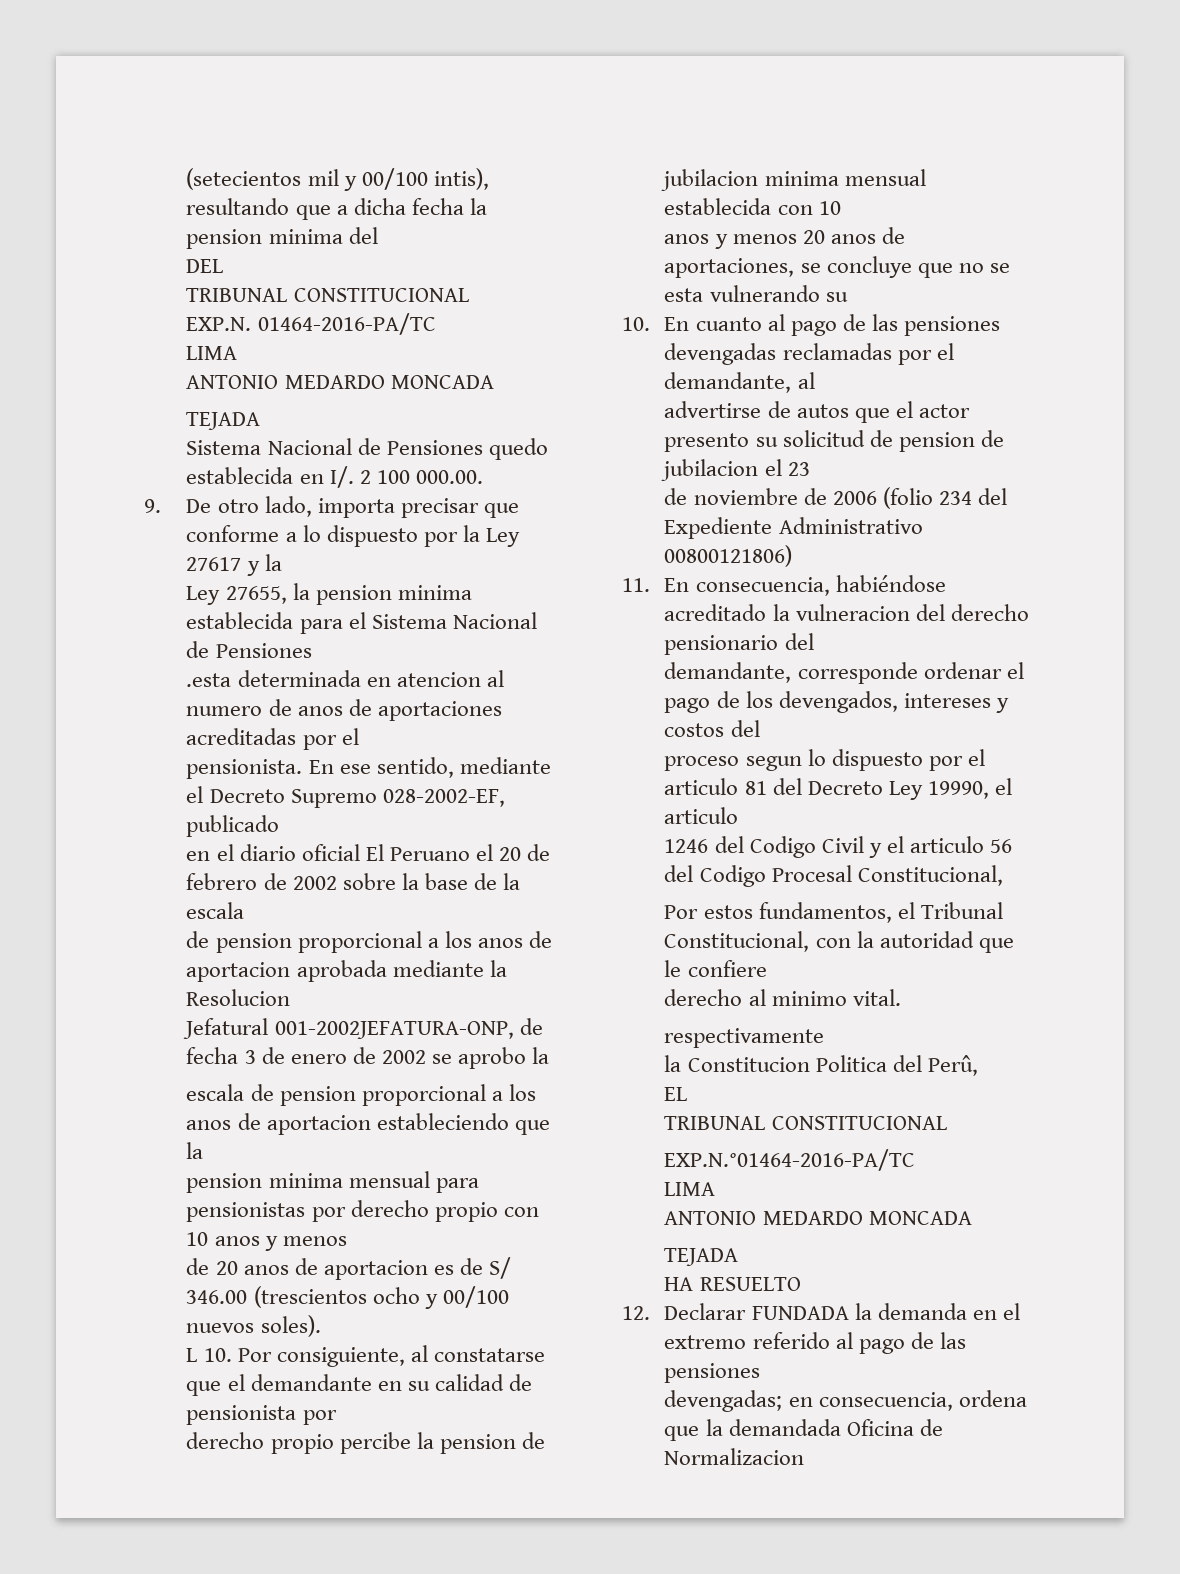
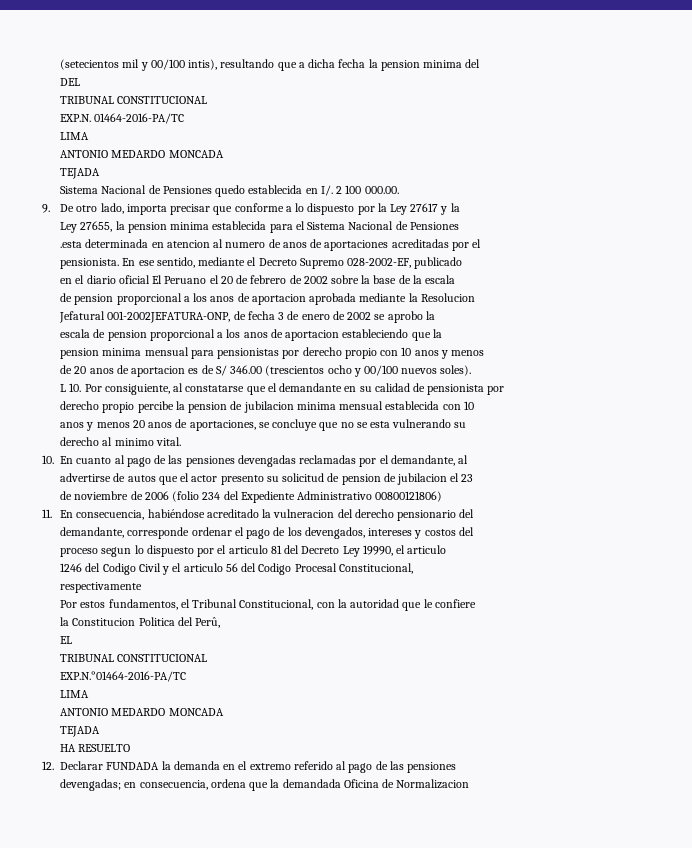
+ derecho al minimo vital.
+ respectivamente
- derecho al minimo vital.
- respectivamente

